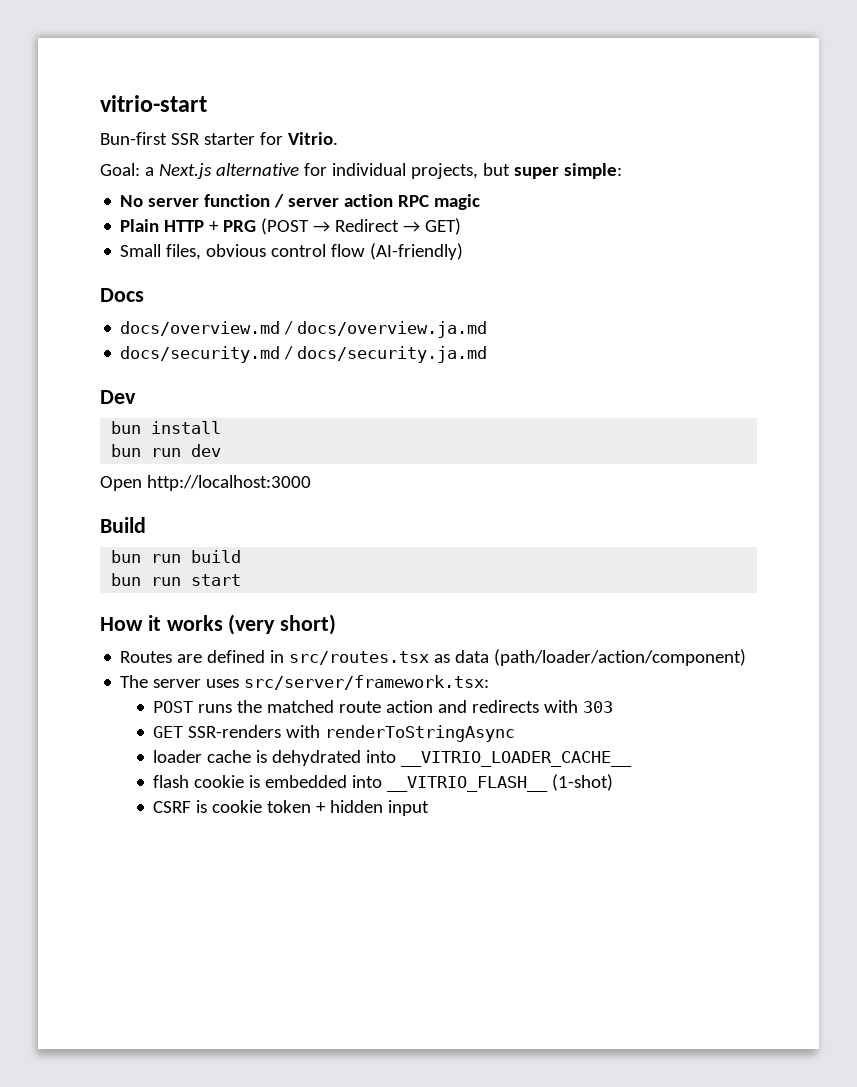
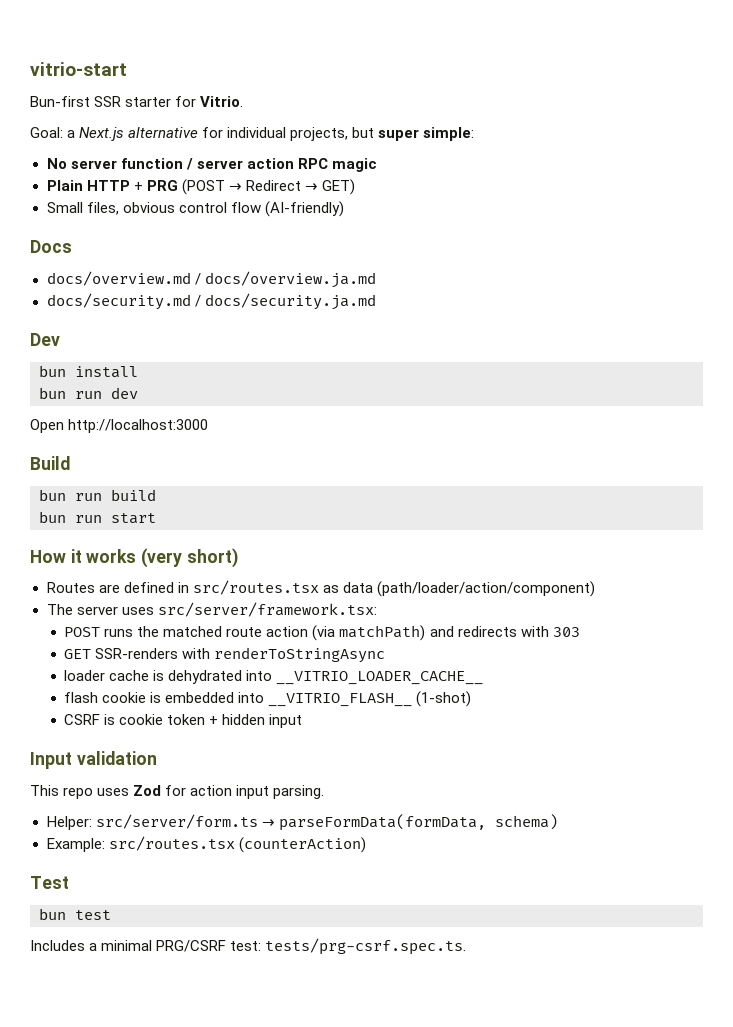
- POST runs the matched route action and redirects with 303
+ POST runs the matched route action (via matchPath) and redirects with 303
+ Input validation
+ This repo uses Zod for action input parsing.
+ Helper: src/server/form.ts → parseFormData(formData, schema)
+ Example: src/routes.tsx (counterAction)
+ Test
+ bun test
+ Includes a minimal PRG/CSRF test: tests/prg-csrf.spec.ts.

